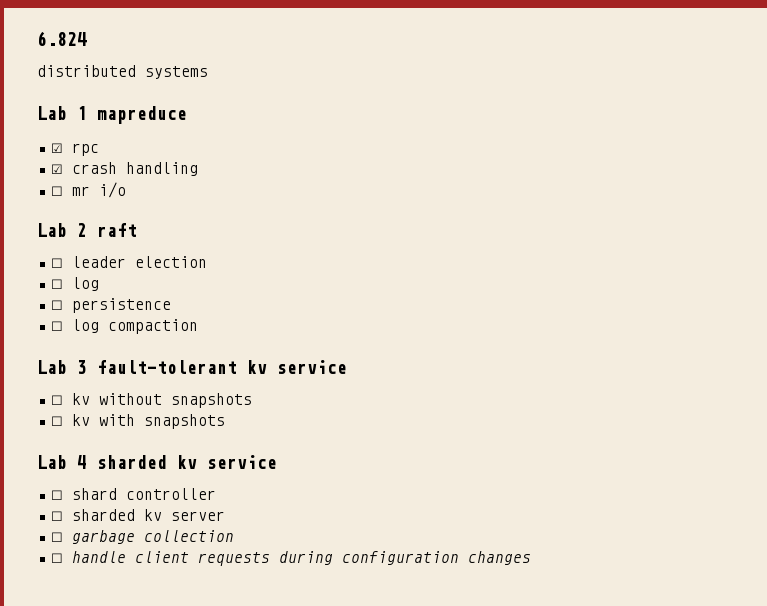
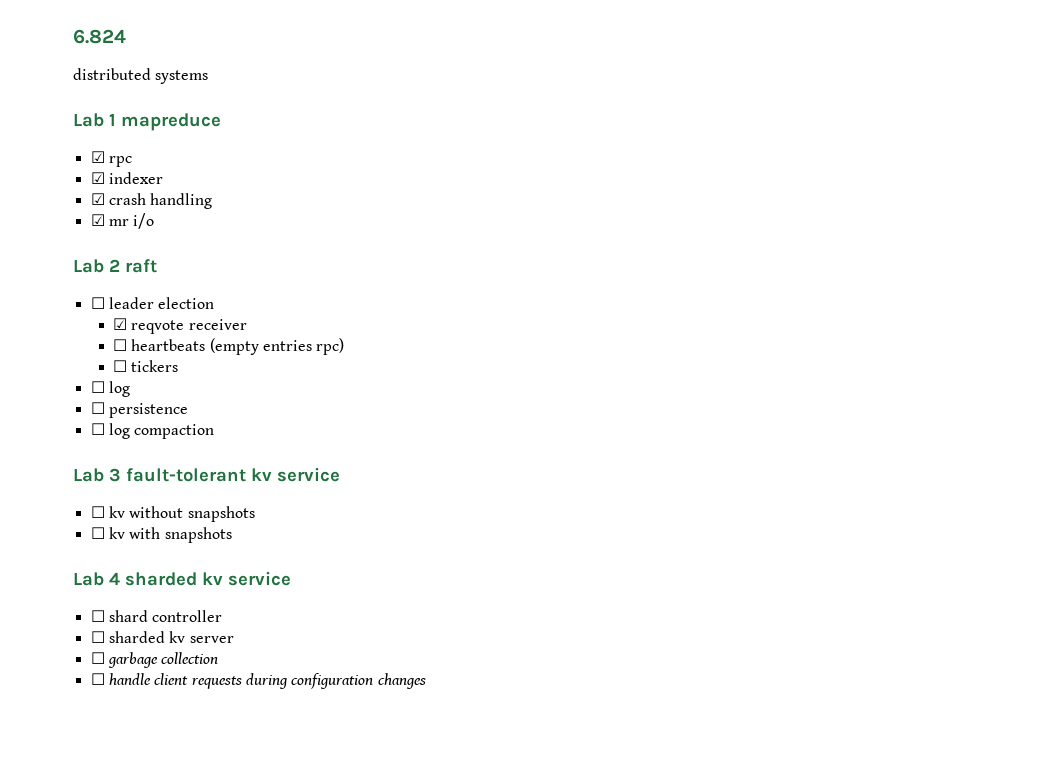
+ ☑ indexer
- ☐ mr i/o
+ ☑ mr i/o
+ ☑ reqvote receiver
+ ☐ heartbeats (empty entries rpc)
+ ☐ tickers

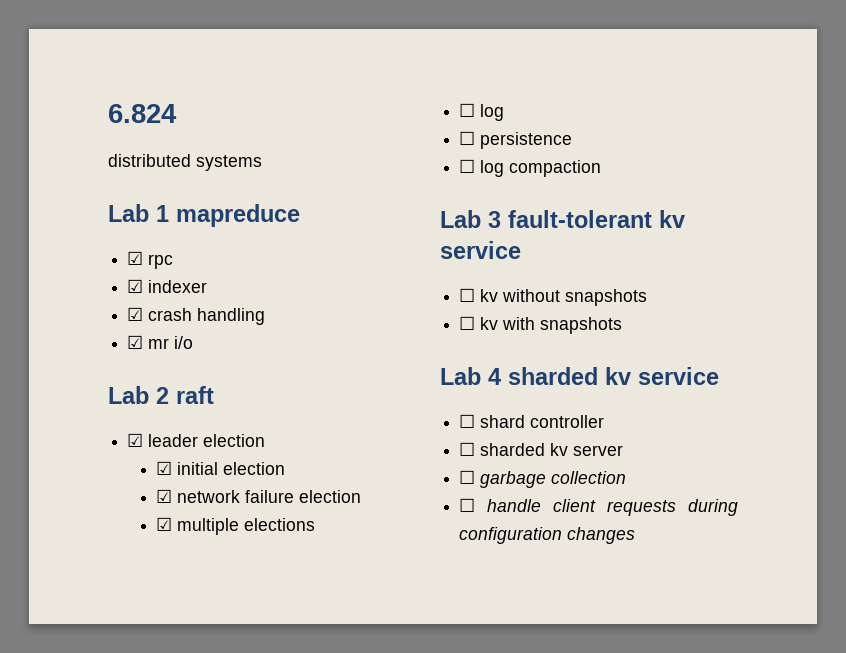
- ☐ leader election
+ ☑ leader election
- ☑ reqvote receiver
- ☐ heartbeats (empty entries rpc)
- ☐ tickers
+ ☑ initial election
+ ☑ network failure election
+ ☑ multiple elections

